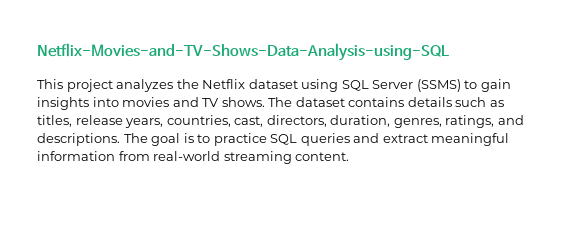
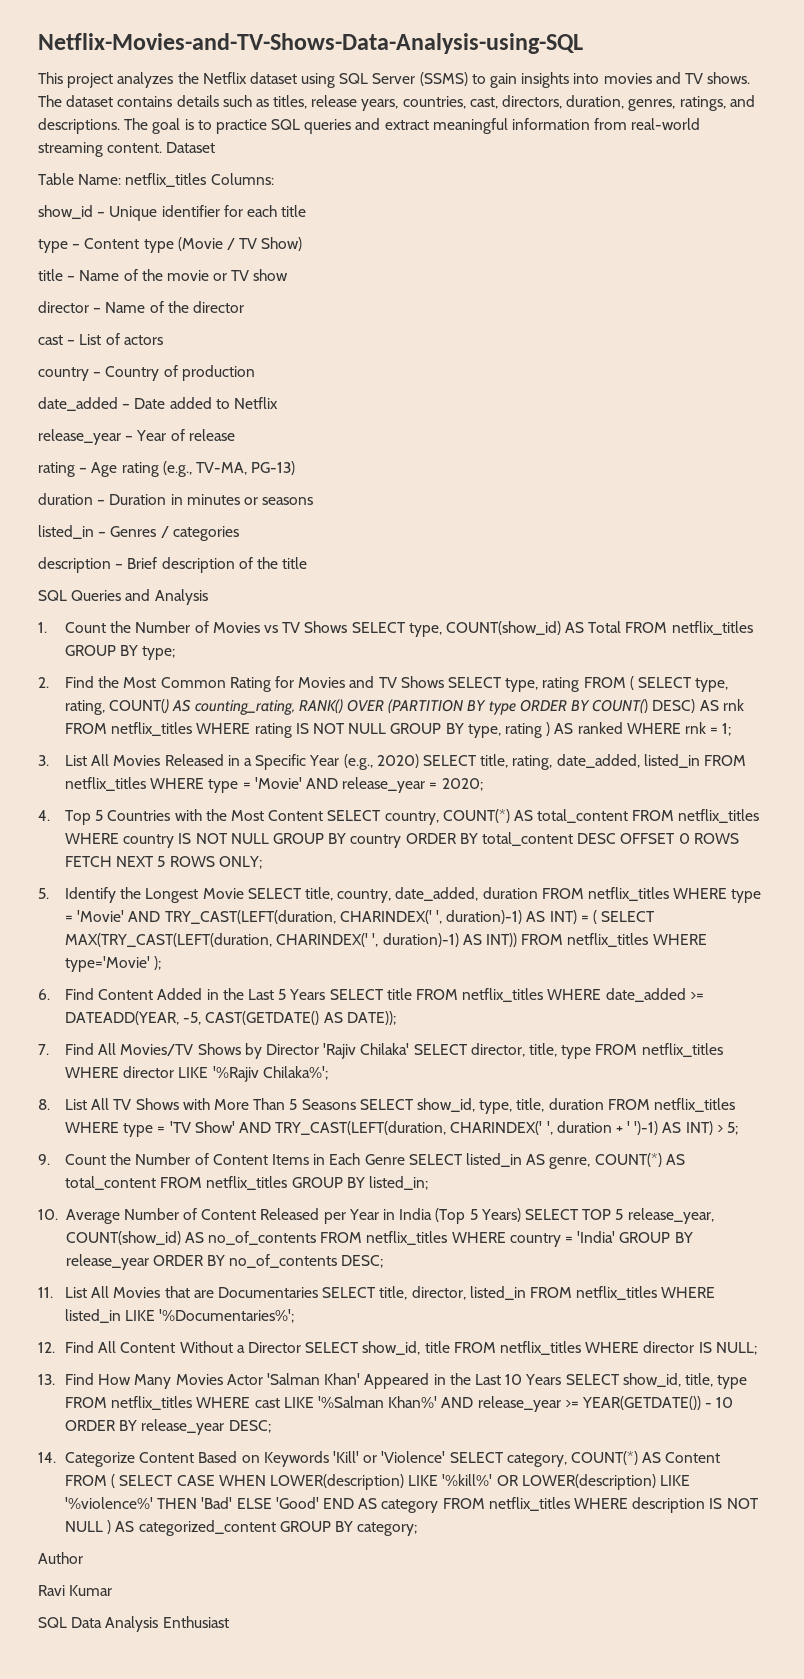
+ Dataset
+ Table Name: netflix_titles Columns:
+ show_id – Unique identifier for each title
+ type – Content type (Movie / TV Show)
+ title – Name of the movie or TV show
+ director – Name of the director
+ cast – List of actors
+ country – Country of production
+ date_added – Date added to Netflix
+ release_year – Year of release
+ rating – Age rating (e.g., TV-MA, PG-13)
+ duration – Duration in minutes or seasons
+ listed_in – Genres / categories
+ description – Brief description of the title
+ SQL Queries and Analysis
+ 1. Count the Number of Movies vs TV Shows SELECT type, COUNT(show_id) AS Total FROM netflix_titles GROUP BY type;
+ 2. Find the Most Common Rating for Movies and TV Shows SELECT type, rating FROM ( SELECT type, rating, COUNT() AS counting_rating, RANK() OVER (PARTITION BY type ORDER BY COUNT() DESC) AS rnk FROM netflix_titles WHERE rating IS NOT NULL GROUP BY type, rating ) AS ranked WHERE rnk = 1;
+ 3. List All Movies Released in a Specific Year (e.g., 2020) SELECT title, rating, date_added, listed_in FROM netflix_titles WHERE type = 'Movie' AND release_year = 2020;
+ 4. Top 5 Countries with the Most Content SELECT country, COUNT(*) AS total_content FROM netflix_titles WHERE country IS NOT NULL GROUP BY country ORDER BY total_content DESC OFFSET 0 ROWS FETCH NEXT 5 ROWS ONLY;
+ 5. Identify the Longest Movie SELECT title, country, date_added, duration FROM netflix_titles WHERE type = 'Movie' AND TRY_CAST(LEFT(duration, CHARINDEX(' ', duration)-1) AS INT) = ( SELECT MAX(TRY_CAST(LEFT(duration, CHARINDEX(' ', duration)-1) AS INT)) FROM netflix_titles WHERE type='Movie' );
+ 6. Find Content Added in the Last 5 Years SELECT title FROM netflix_titles WHERE date_added >= DATEADD(YEAR, -5, CAST(GETDATE() AS DATE));
+ 7. Find All Movies/TV Shows by Director 'Rajiv Chilaka' SELECT director, title, type FROM netflix_titles WHERE director LIKE '%Rajiv Chilaka%';
+ 8. List All TV Shows with More Than 5 Seasons SELECT show_id, type, title, duration FROM netflix_titles WHERE type = 'TV Show' AND TRY_CAST(LEFT(duration, CHARINDEX(' ', duration + ' ')-1) AS INT) > 5;
+ 9. Count the Number of Content Items in Each Genre SELECT listed_in AS genre, COUNT(*) AS total_content FROM netflix_titles GROUP BY listed_in;
+ 10. Average Number of Content Released per Year in India (Top 5 Years) SELECT TOP 5 release_year, COUNT(show_id) AS no_of_contents FROM netflix_titles WHERE country = 'India' GROUP BY release_year ORDER BY no_of_contents DESC;
+ 11. List All Movies that are Documentaries SELECT title, director, listed_in FROM netflix_titles WHERE listed_in LIKE '%Documentaries%';
+ 12. Find All Content Without a Director SELECT show_id, title FROM netflix_titles WHERE director IS NULL;
+ 13. Find How Many Movies Actor 'Salman Khan' Appeared in the Last 10 Years SELECT show_id, title, type FROM netflix_titles WHERE cast LIKE '%Salman Khan%' AND release_year >= YEAR(GETDATE()) - 10 ORDER BY release_year DESC;
+ 14. Categorize Content Based on Keywords 'Kill' or 'Violence' SELECT category, COUNT(*) AS Content FROM ( SELECT CASE WHEN LOWER(description) LIKE '%kill%' OR LOWER(description) LIKE '%violence%' THEN 'Bad' ELSE 'Good' END AS category FROM netflix_titles WHERE description IS NOT NULL ) AS categorized_content GROUP BY category;
+ Author
+ Ravi Kumar
+ SQL Data Analysis Enthusiast

